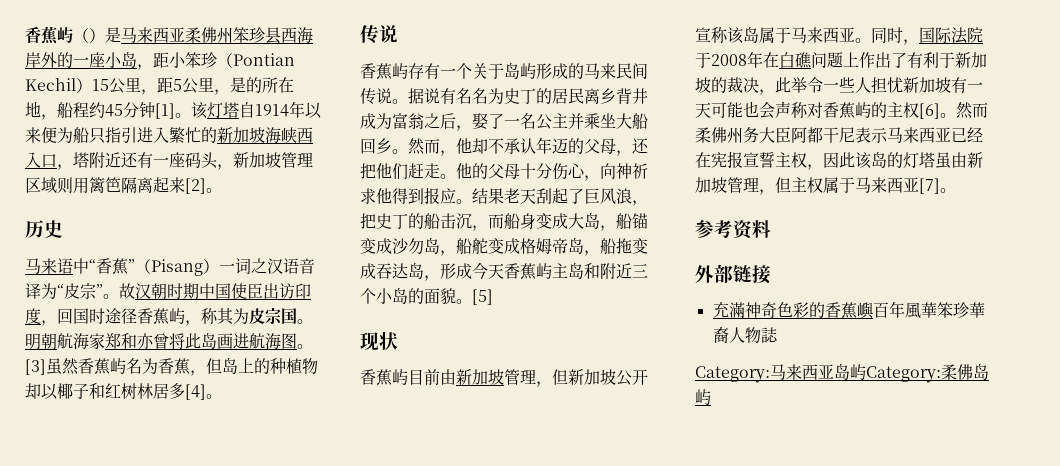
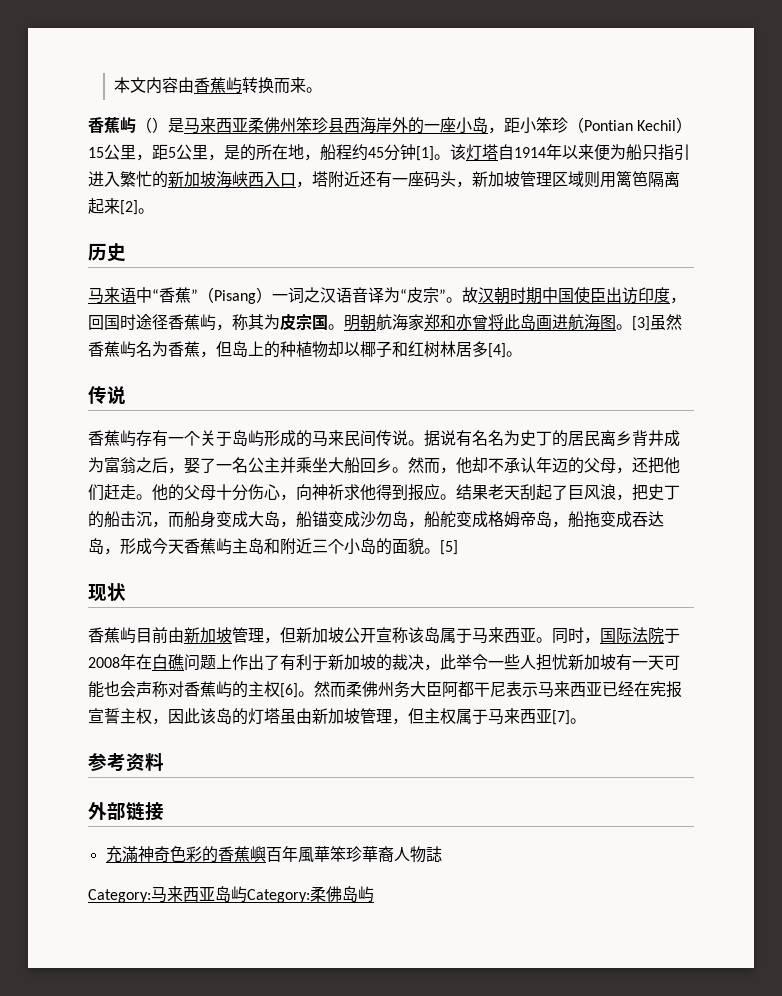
+ 本文内容由香蕉屿转换而来。

